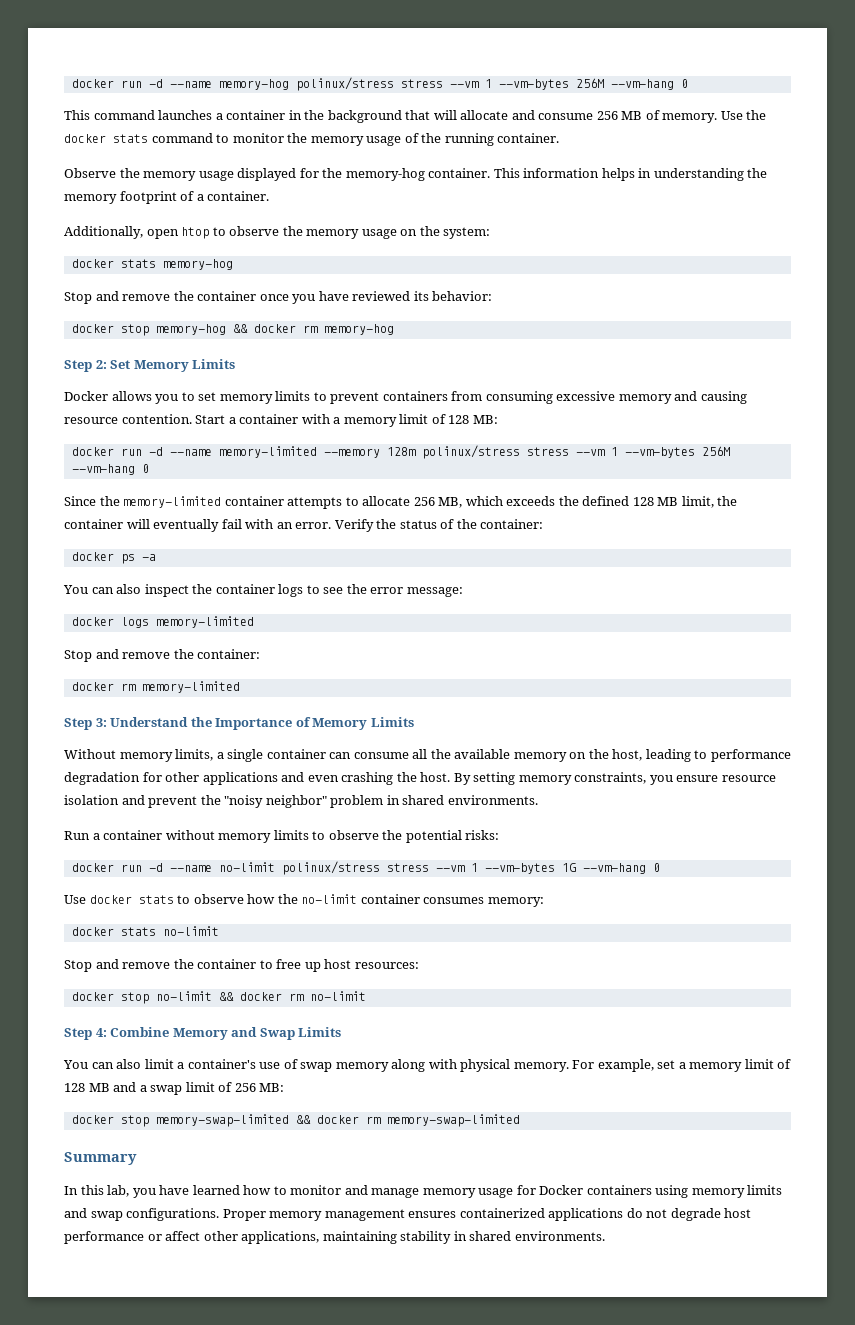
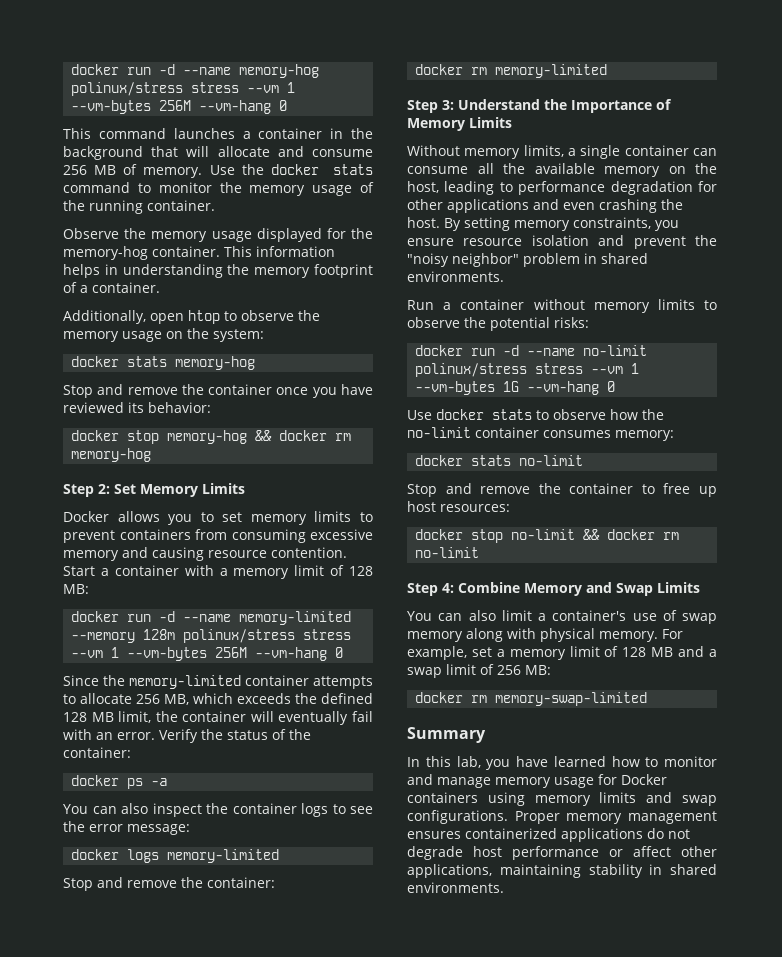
- docker stop memory-swap-limited && docker rm memory-swap-limited
+ docker rm memory-swap-limited

